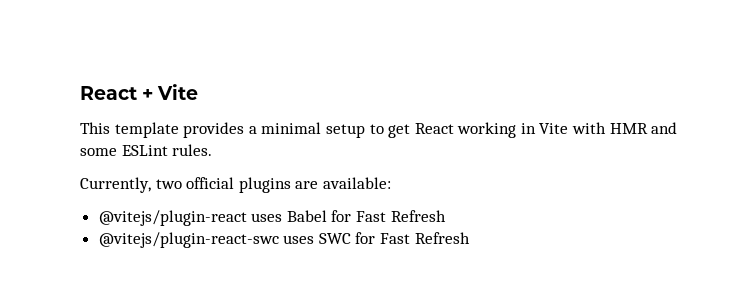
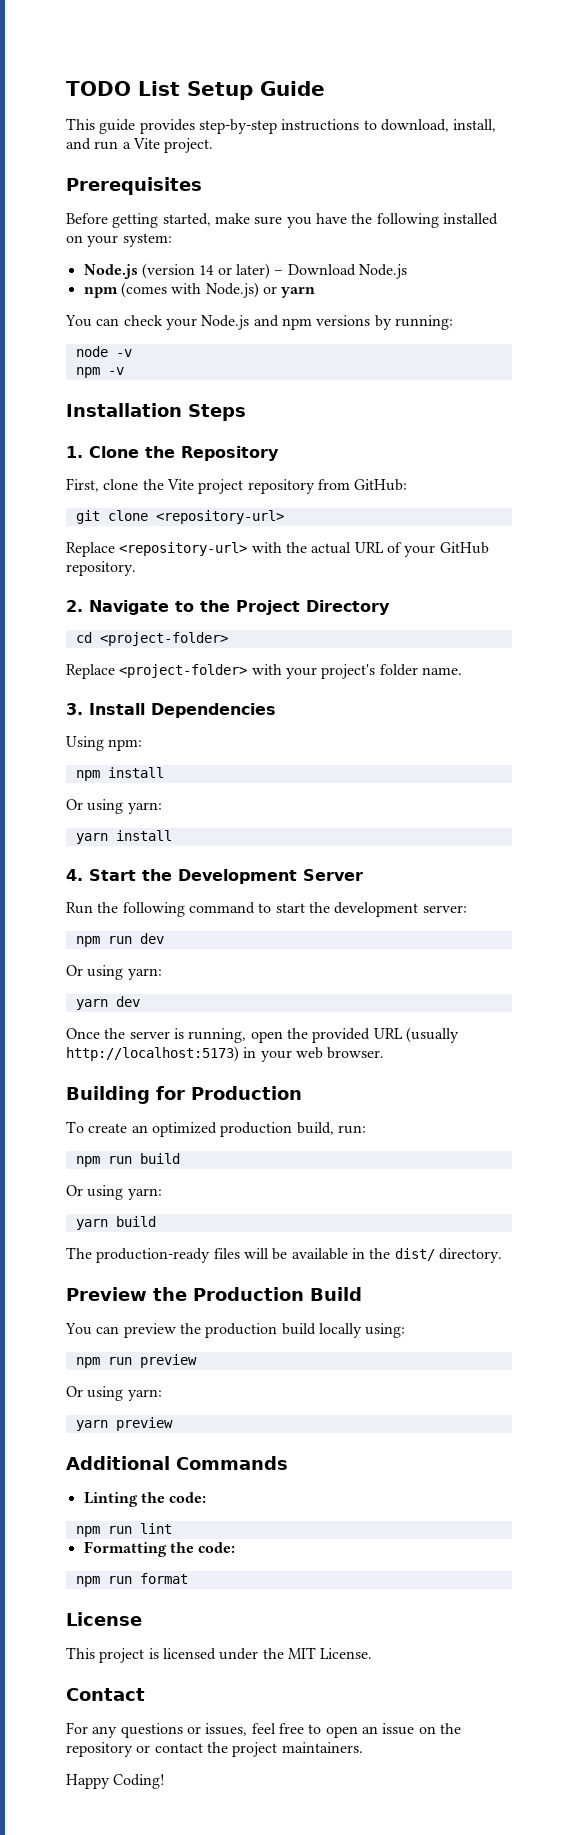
- React + Vite
- This template provides a minimal setup to get React working in Vite with HMR and some ESLint rules.
- Currently, two official plugins are available:
- @vitejs/plugin-react uses Babel for Fast Refresh
- @vitejs/plugin-react-swc uses SWC for Fast Refresh
+ TODO List Setup Guide
+ This guide provides step-by-step instructions to download, install, and run a Vite project.
+ Prerequisites
+ Before getting started, make sure you have the following installed on your system:
+ Node.js (version 14 or later) – Download Node.js
+ npm (comes with Node.js) or yarn
+ You can check your Node.js and npm versions by running:
+ node -v
+ npm -v
+ Installation Steps
+ 1. Clone the Repository
+ First, clone the Vite project repository from GitHub:
+ git clone <repository-url>
+ Replace <repository-url> with the actual URL of your GitHub repository.
+ 2. Navigate to the Project Directory
+ cd <project-folder>
+ Replace <project-folder> with your project's folder name.
+ 3. Install Dependencies
+ Using npm:
+ npm install
+ Or using yarn:
+ yarn install
+ 4. Start the Development Server
+ Run the following command to start the development server:
+ npm run dev
+ Or using yarn:
+ yarn dev
+ Once the server is running, open the provided URL (usually http://localhost:5173) in your web browser.
+ Building for Production
+ To create an optimized production build, run:
+ npm run build
+ Or using yarn:
+ yarn build
+ The production-ready files will be available in the dist/ directory.
+ Preview the Production Build
+ You can preview the production build locally using:
+ npm run preview
+ Or using yarn:
+ yarn preview
+ Additional Commands
+ Linting the code:
+ npm run lint
+ Formatting the code:
+ npm run format
+ License
+ This project is licensed under the MIT License.
+ Contact
+ For any questions or issues, feel free to open an issue on the repository or contact the project maintainers.
+ Happy Coding!

